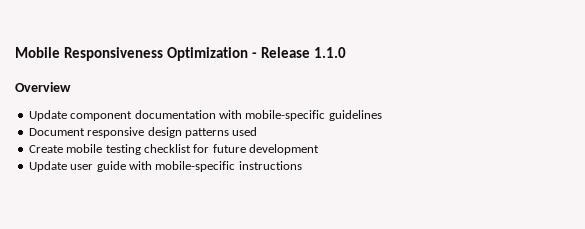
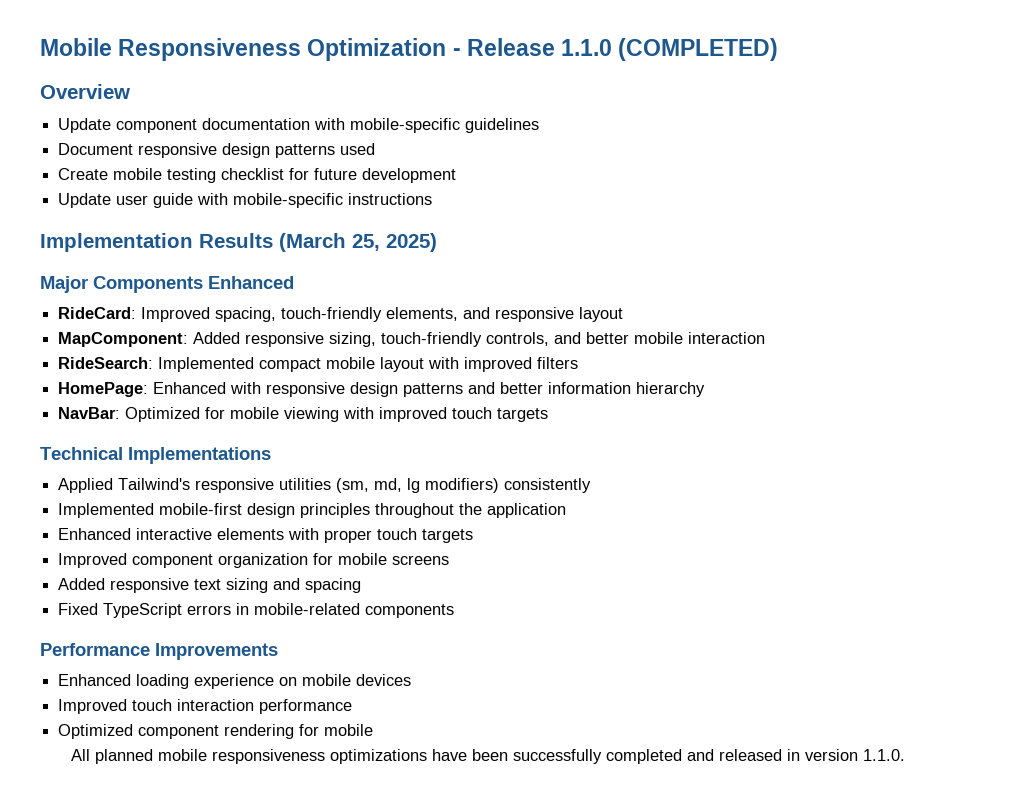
- Mobile Responsiveness Optimization - Release 1.1.0
+ Mobile Responsiveness Optimization - Release 1.1.0 (COMPLETED)
+ Implementation Results (March 25, 2025)
+ Major Components Enhanced
+ RideCard: Improved spacing, touch-friendly elements, and responsive layout
+ MapComponent: Added responsive sizing, touch-friendly controls, and better mobile interaction
+ RideSearch: Implemented compact mobile layout with improved filters
+ HomePage: Enhanced with responsive design patterns and better information hierarchy
+ NavBar: Optimized for mobile viewing with improved touch targets
+ Technical Implementations
+ Applied Tailwind's responsive utilities (sm, md, lg modifiers) consistently
+ Implemented mobile-first design principles throughout the application
+ Enhanced interactive elements with proper touch targets
+ Improved component organization for mobile screens
+ Added responsive text sizing and spacing
+ Fixed TypeScript errors in mobile-related components
+ Performance Improvements
+ Enhanced loading experience on mobile devices
+ Improved touch interaction performance
+ Optimized component rendering for mobile
+ All planned mobile responsiveness optimizations have been successfully completed and released in version 1.1.0.

